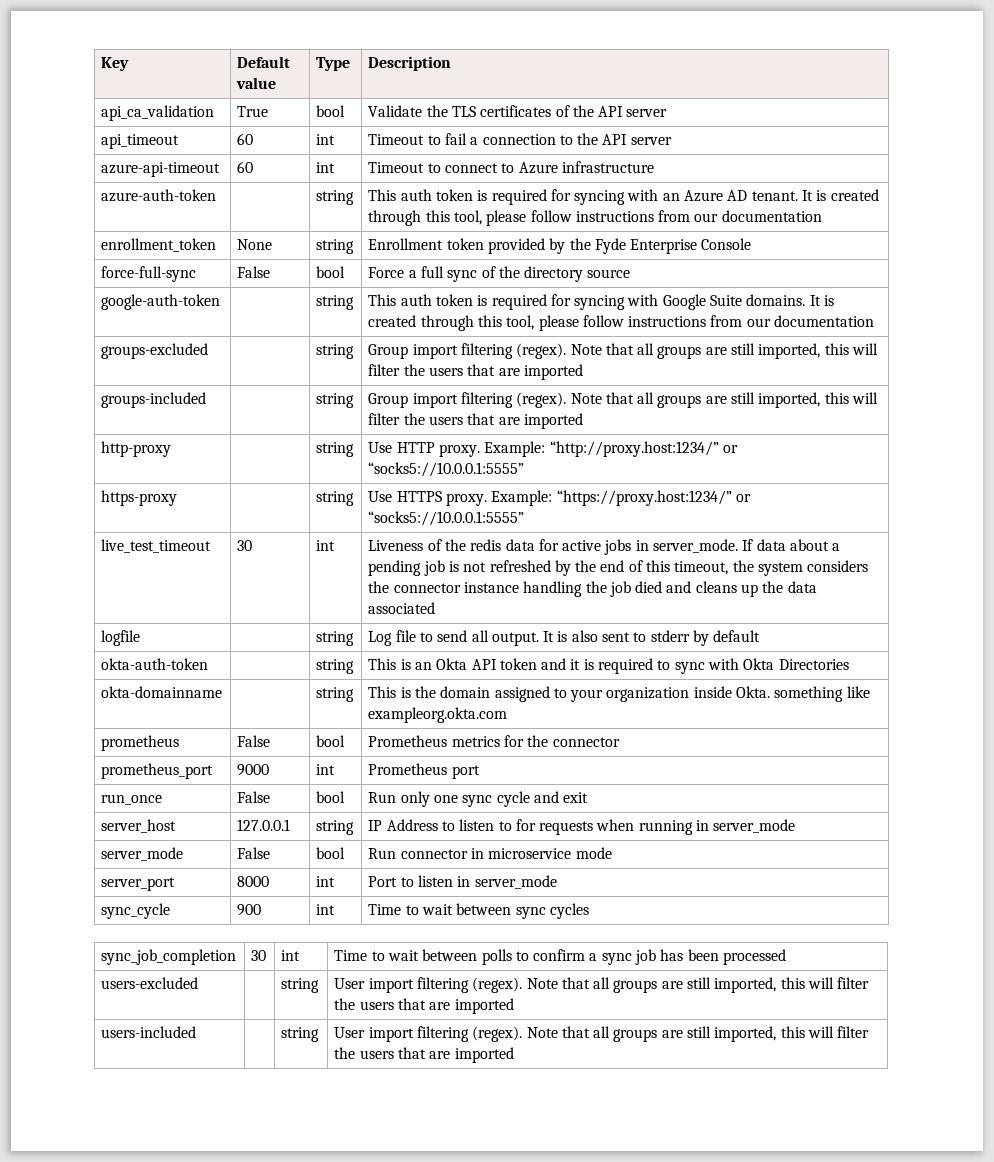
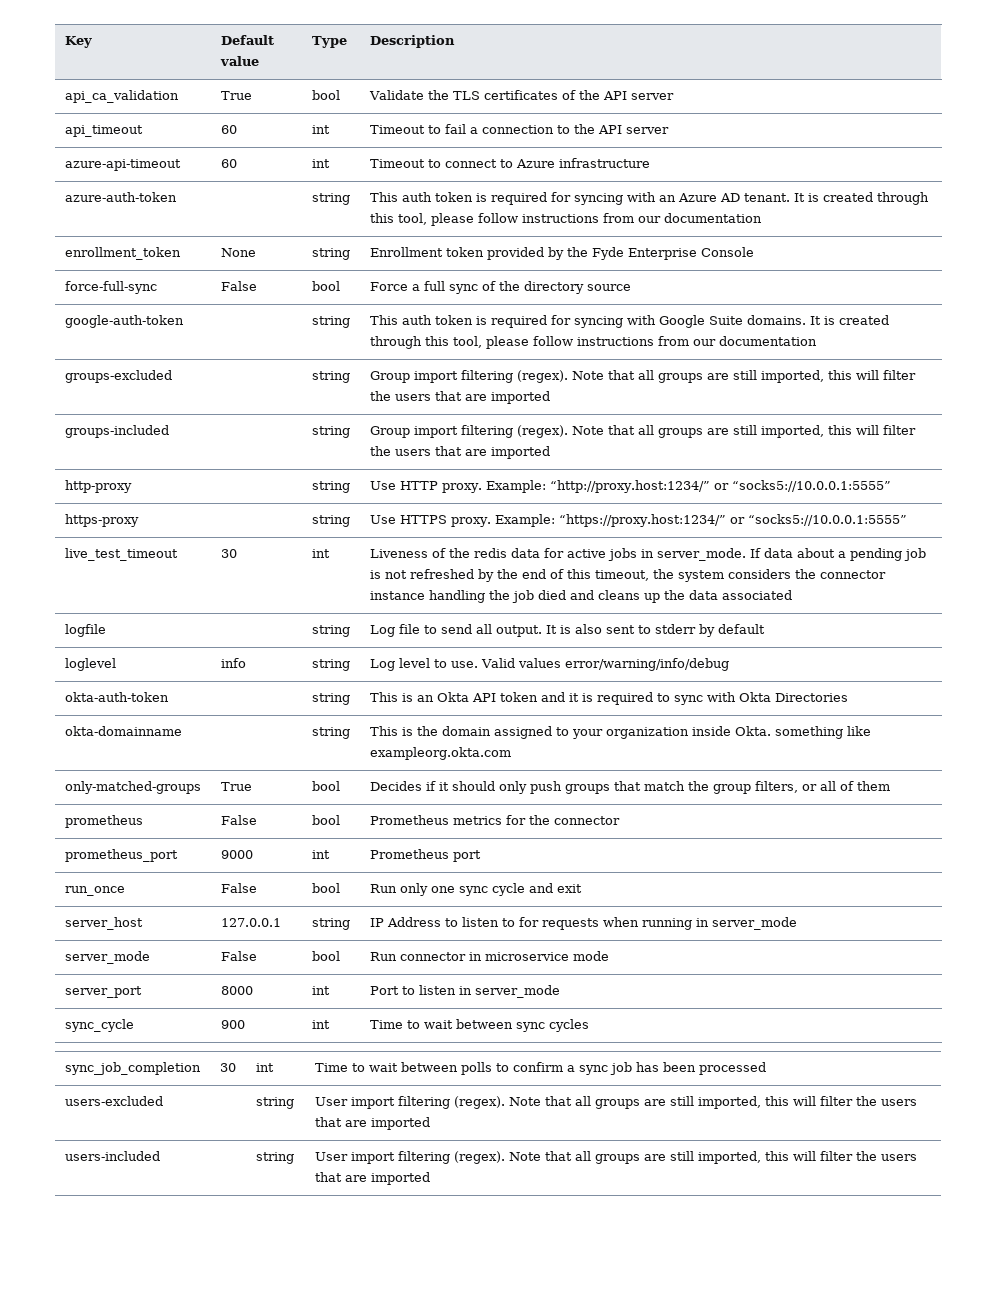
+ loglevel | info | string | Log level to use. Valid values error/warning/info/debug
+ only-matched-groups | True | bool | Decides if it should only push groups that match the group filters, or all of them

